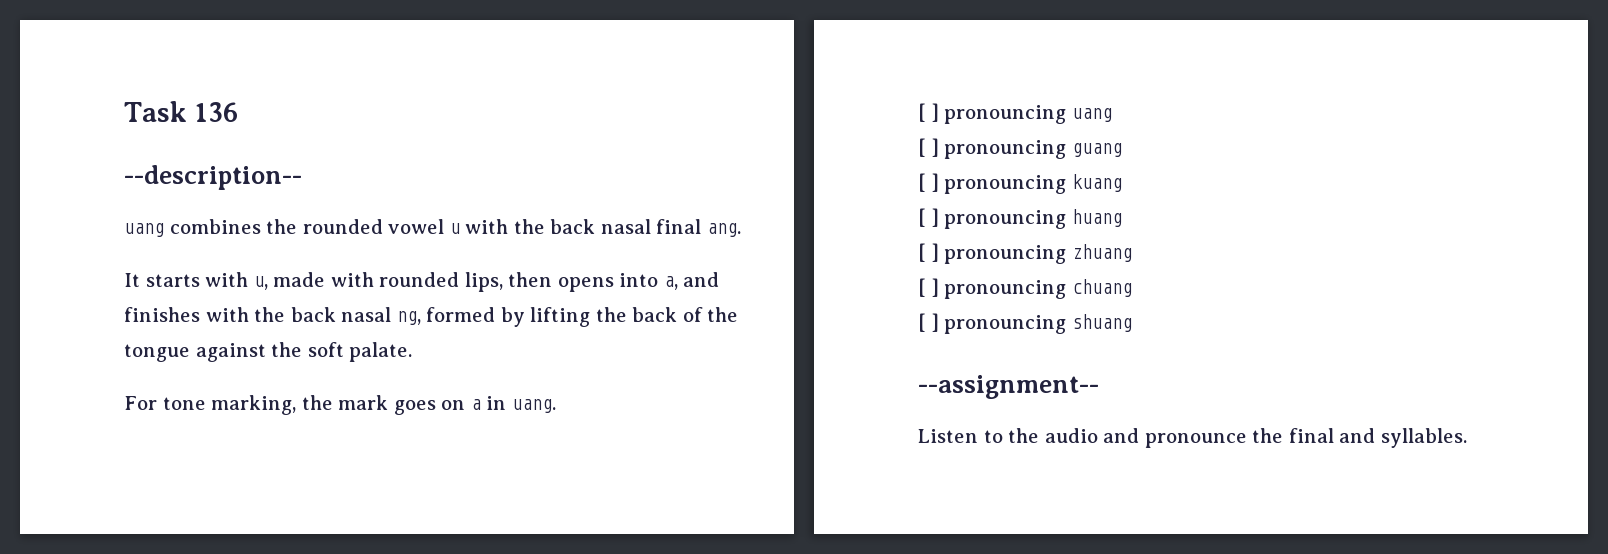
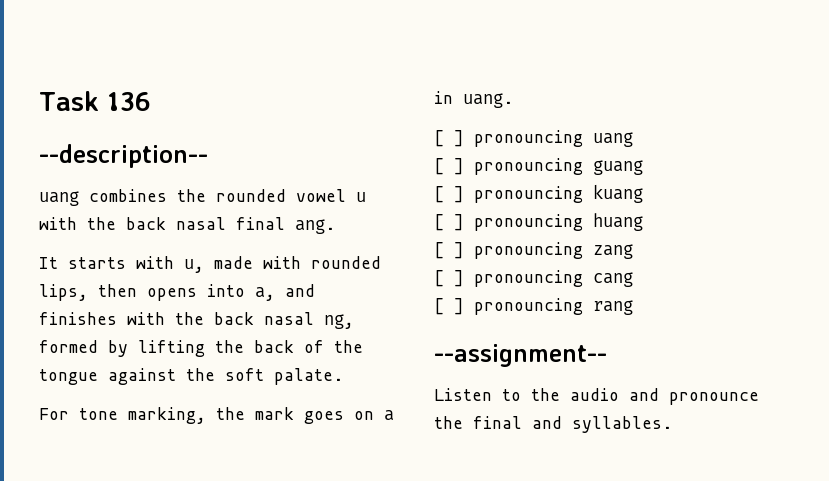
- [ ] pronouncing zhuang
- [ ] pronouncing chuang
- [ ] pronouncing shuang
+ [ ] pronouncing zang
+ [ ] pronouncing cang
+ [ ] pronouncing rang

